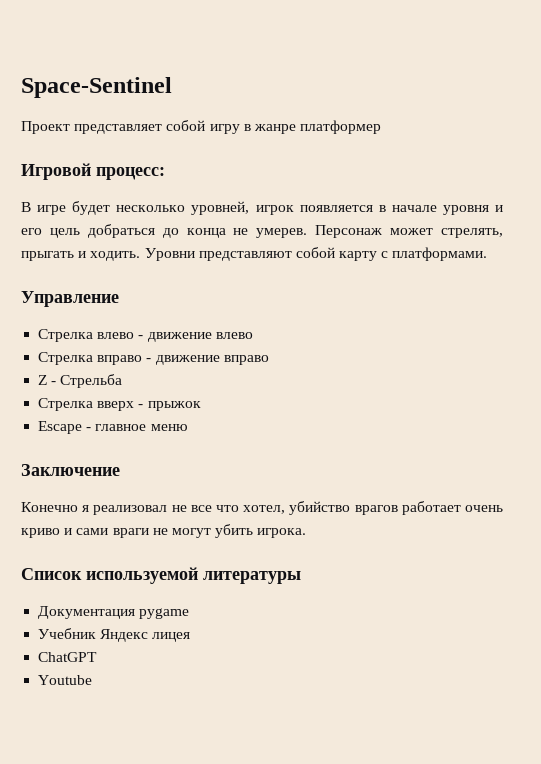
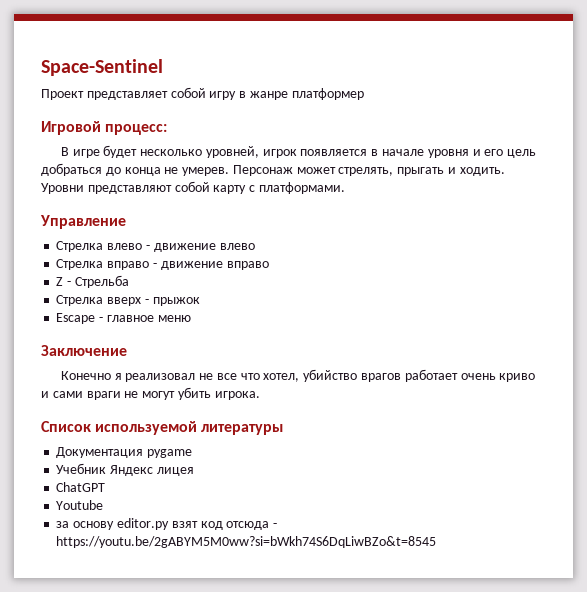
+ за основу editor.py взят код отсюда - https://youtu.be/2gABYM5M0ww?si=bWkh74S6DqLiwBZo&t=8545

